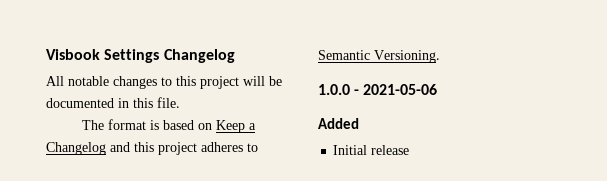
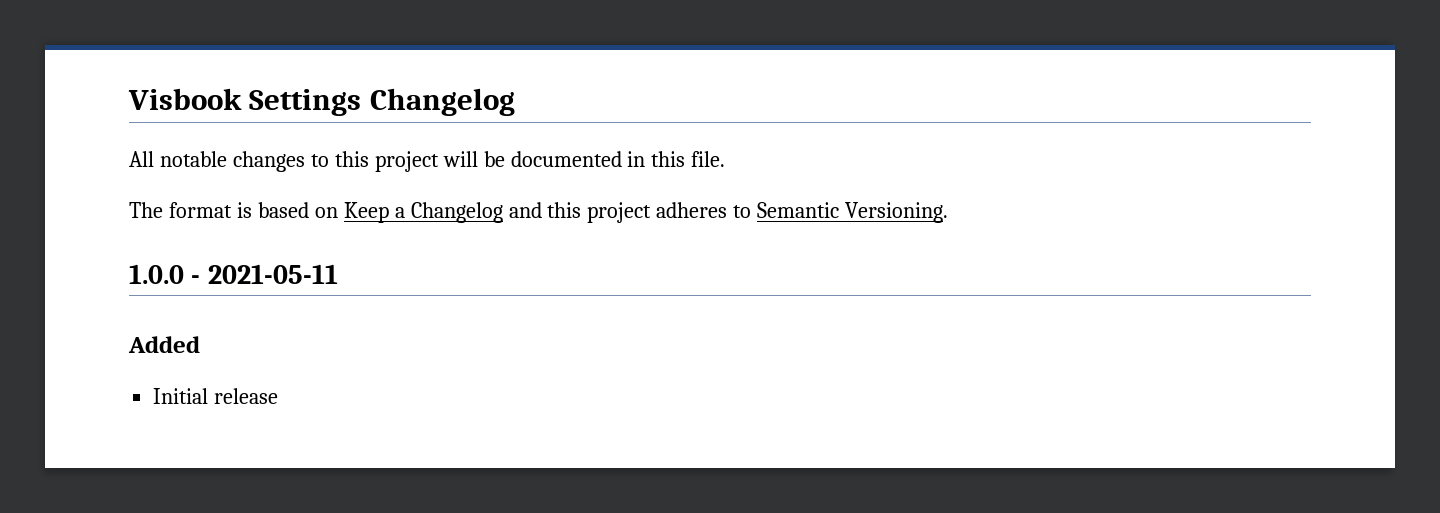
- 1.0.0 - 2021-05-06
+ 1.0.0 - 2021-05-11

